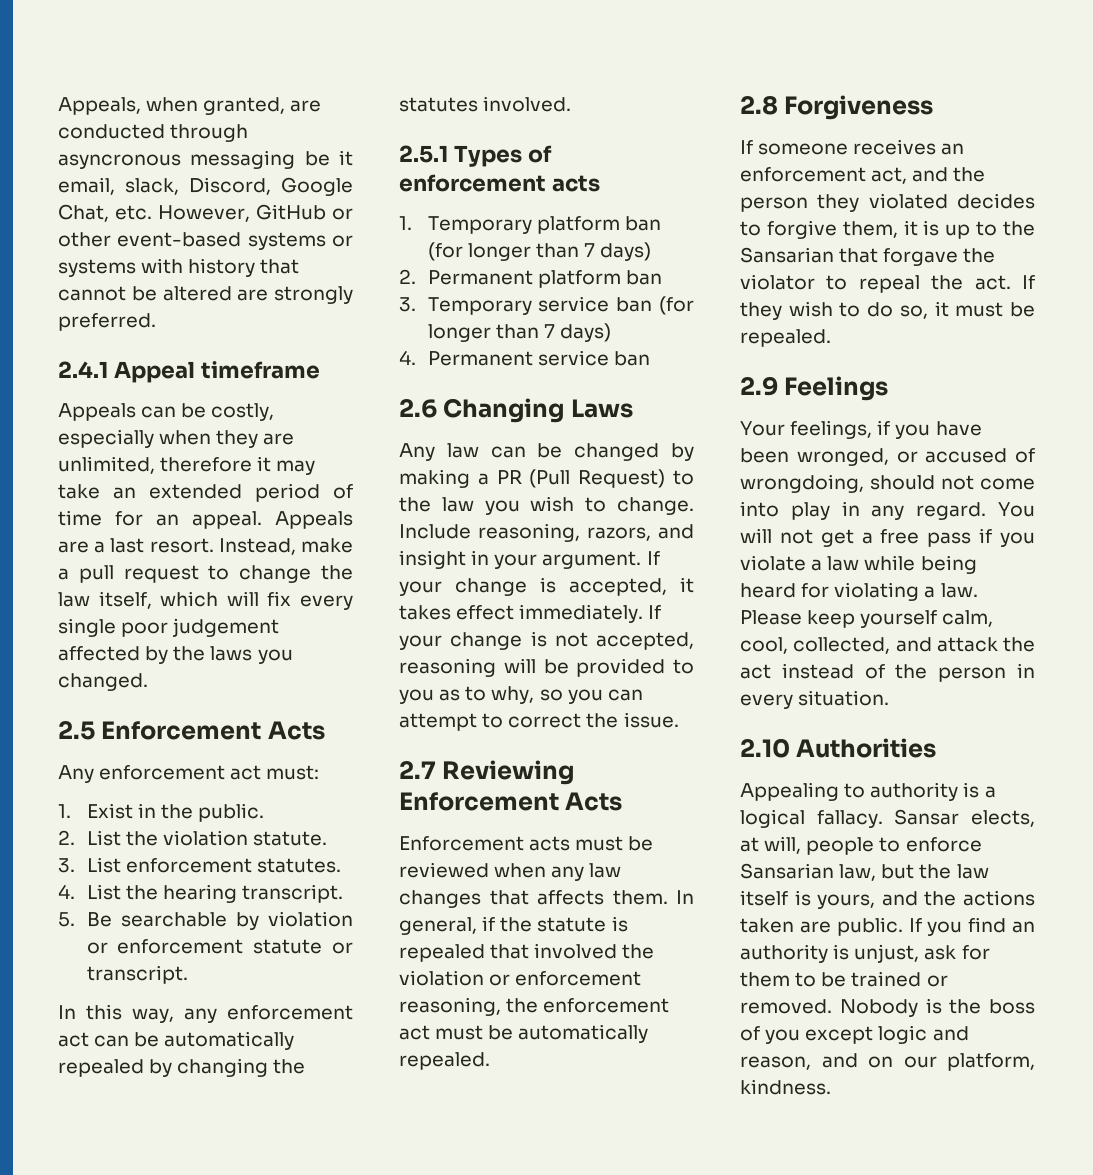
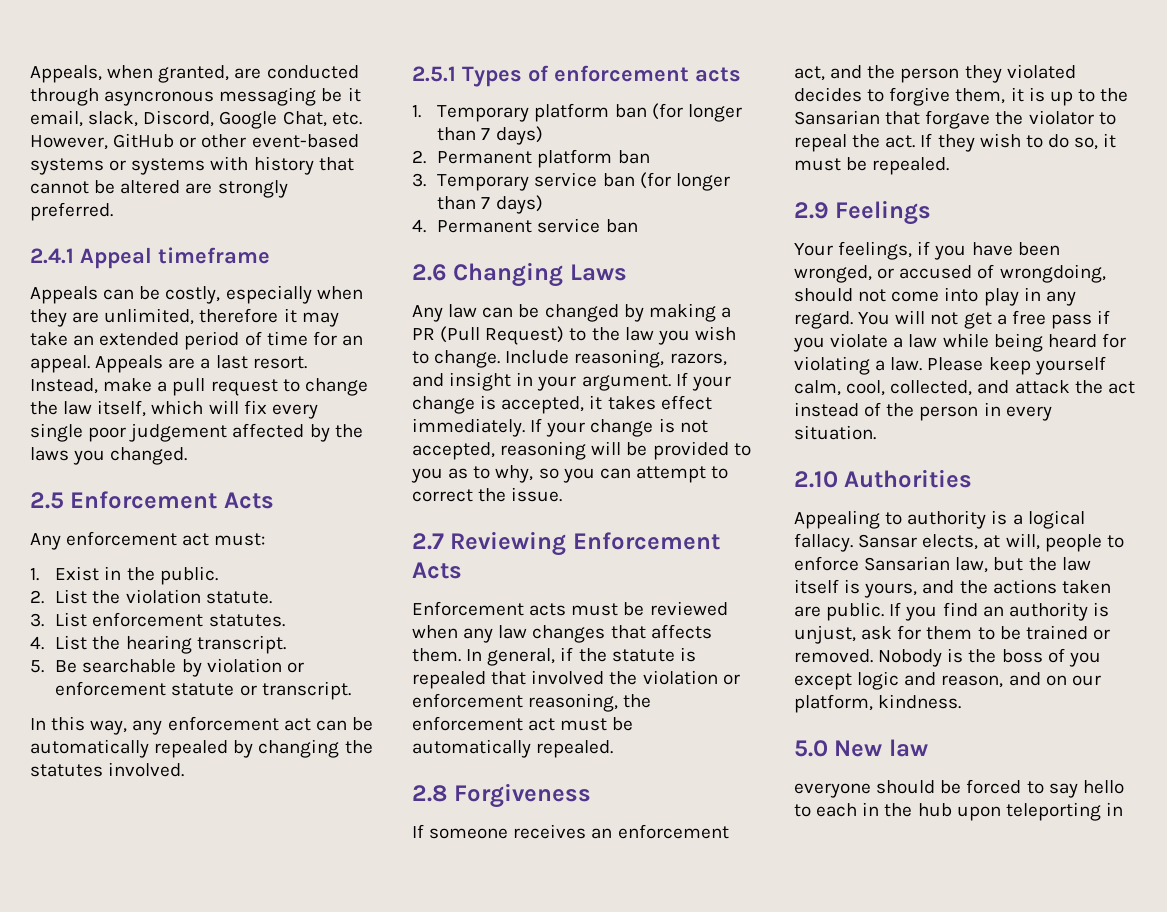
+ 5.0 New law
+ everyone should be forced to say hello to each in the hub upon teleporting in

